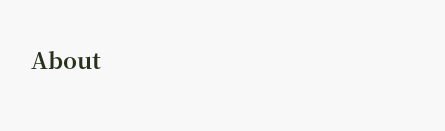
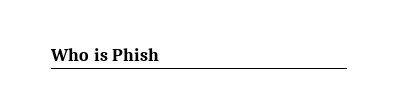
- About
+ Who is Phish

